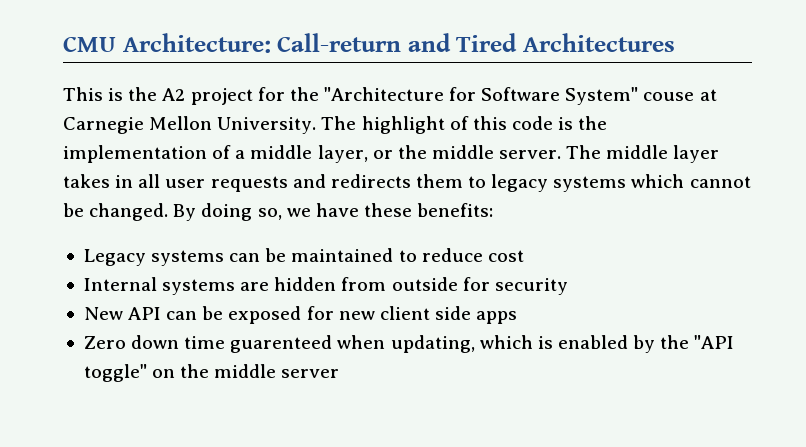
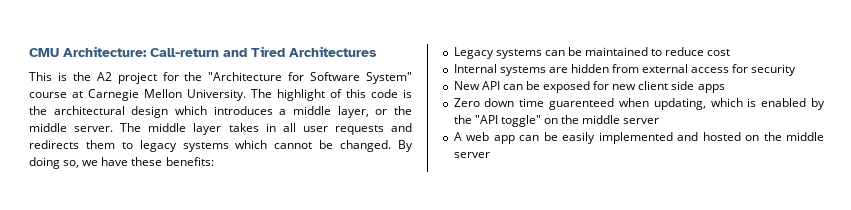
- This is the A2 project for the "Architecture for Software System" couse at Carnegie Mellon University.
+ This is the A2 project for the "Architecture for Software System" course at Carnegie Mellon University.
- The highlight of this code is the implementation of a middle layer, or the middle server.
+ The highlight of this code is the architectural design which introduces a middle layer, or the middle server.
- Internal systems are hidden from outside for security
+ Internal systems are hidden from external access for security
+ A web app can be easily implemented and hosted on the middle server

